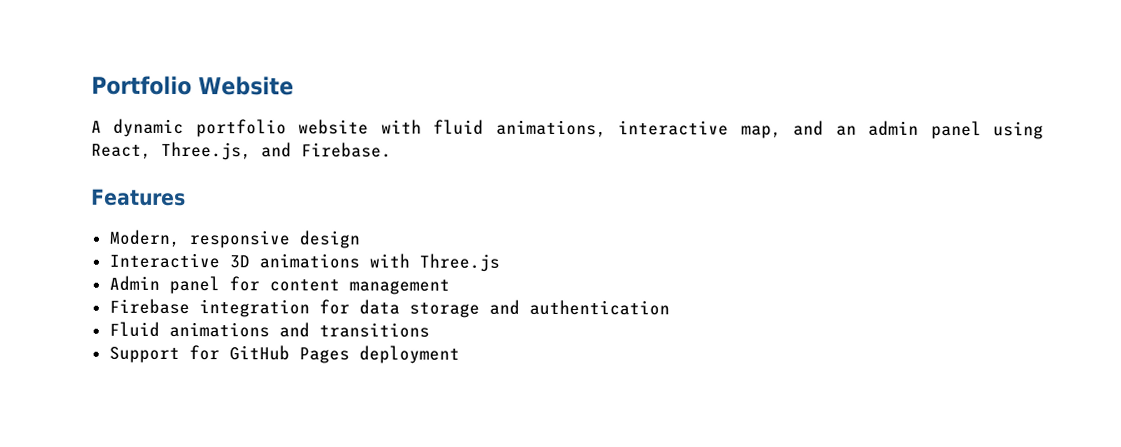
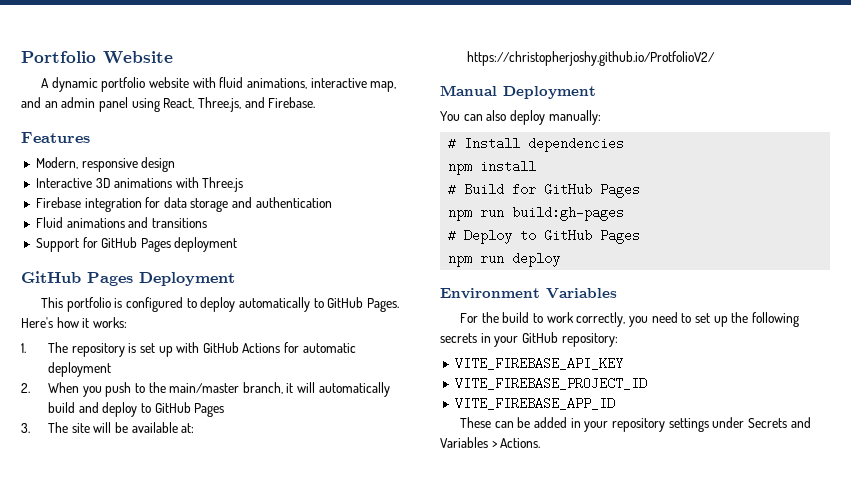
- Admin panel for content management
+ GitHub Pages Deployment
+ This portfolio is configured to deploy automatically to GitHub Pages. Here's how it works:
+ 1. The repository is set up with GitHub Actions for automatic deployment
+ 2. When you push to the main/master branch, it will automatically build and deploy to GitHub Pages
+ 3. The site will be available at: https://christopherjoshy.github.io/ProtfolioV2/
+ Manual Deployment
+ You can also deploy manually:
+ # Install dependencies
+ npm install
+ # Build for GitHub Pages
+ npm run build:gh-pages
+ # Deploy to GitHub Pages
+ npm run deploy
+ Environment Variables
+ For the build to work correctly, you need to set up the following secrets in your GitHub repository:
+ VITE_FIREBASE_API_KEY
+ VITE_FIREBASE_PROJECT_ID
+ VITE_FIREBASE_APP_ID
+ These can be added in your repository settings under Secrets and Variables > Actions.

